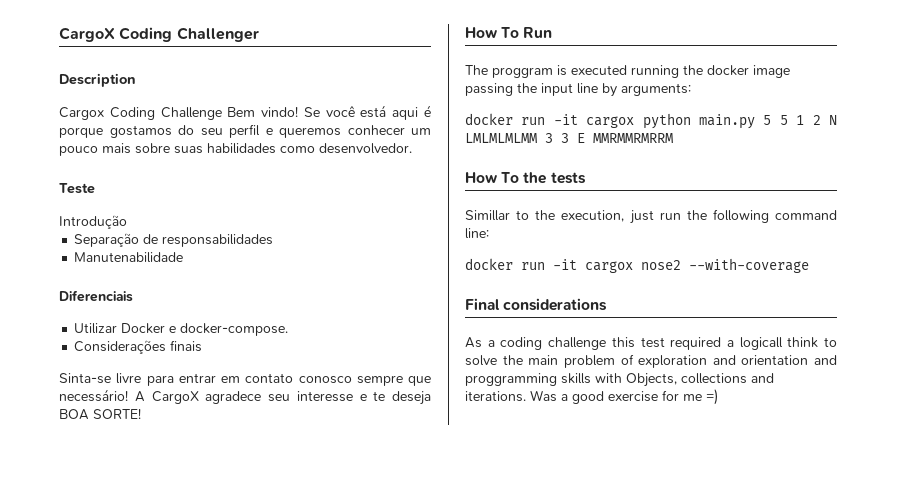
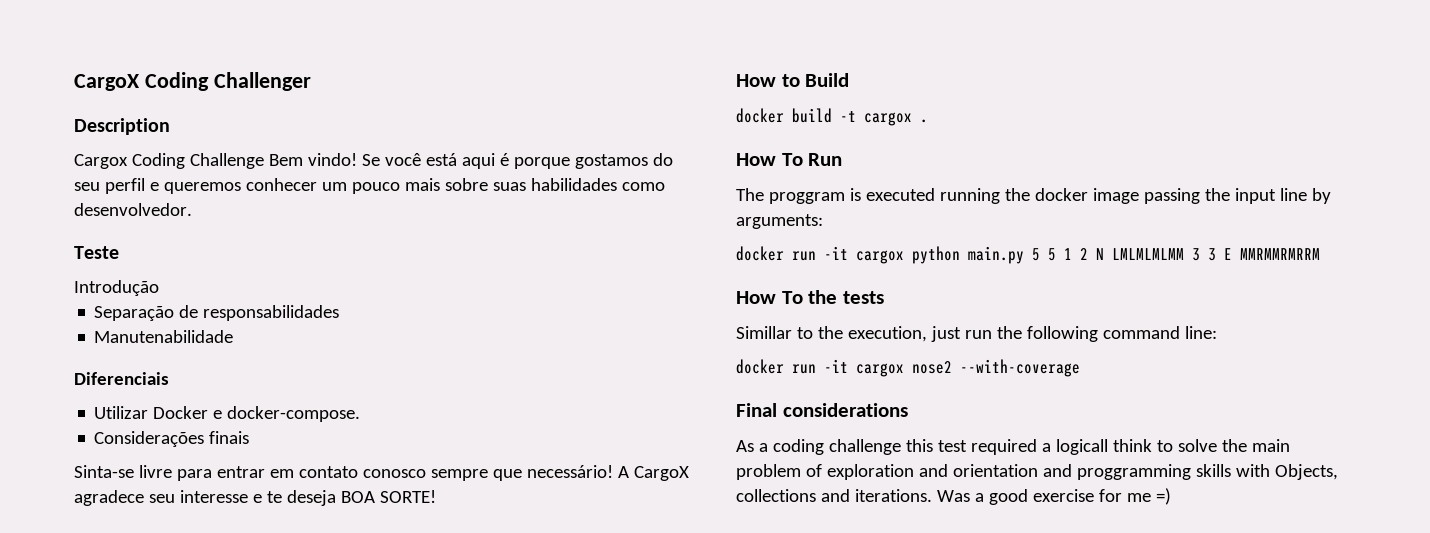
+ How to Build
+ docker build -t cargox .

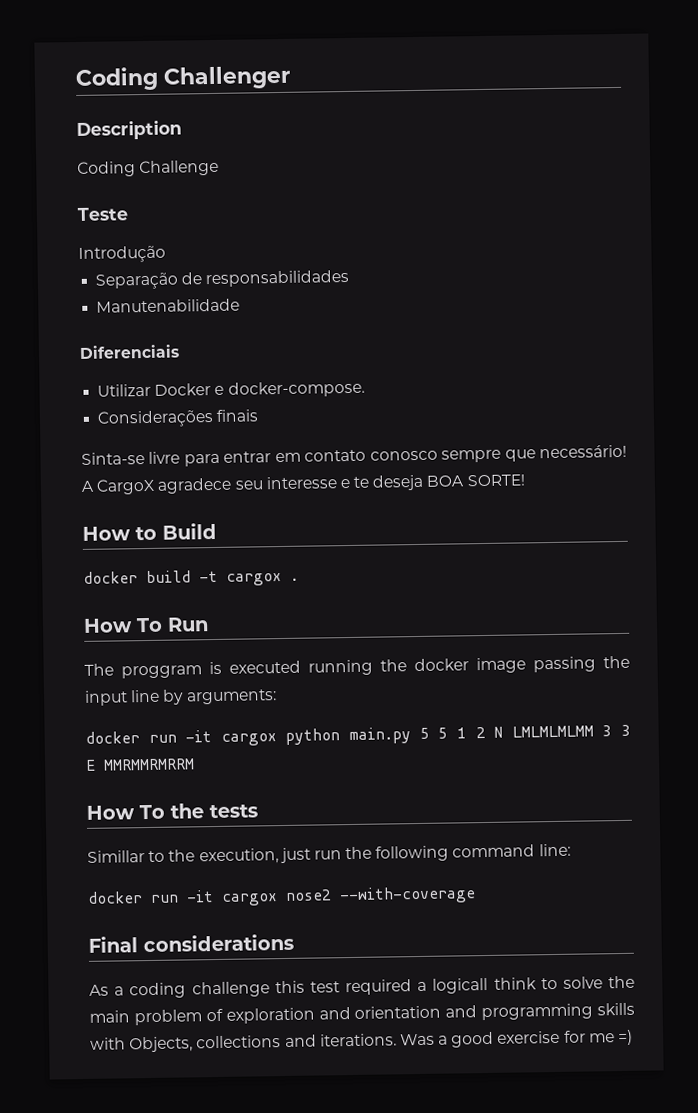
- CargoX Coding Challenger
+ Coding Challenger
- Cargox Coding Challenge Bem vindo! Se você está aqui é porque gostamos do seu perfil e queremos conhecer um pouco mais sobre suas habilidades como desenvolvedor.
+ Coding Challenge
- As a coding challenge this test required a logicall think to solve the main problem of exploration and orientation and proggramming skills with Objects, collections and iterations.
+ As a coding challenge this test required a logicall think to solve the main problem of exploration and orientation and programming skills with Objects, collections and iterations.

